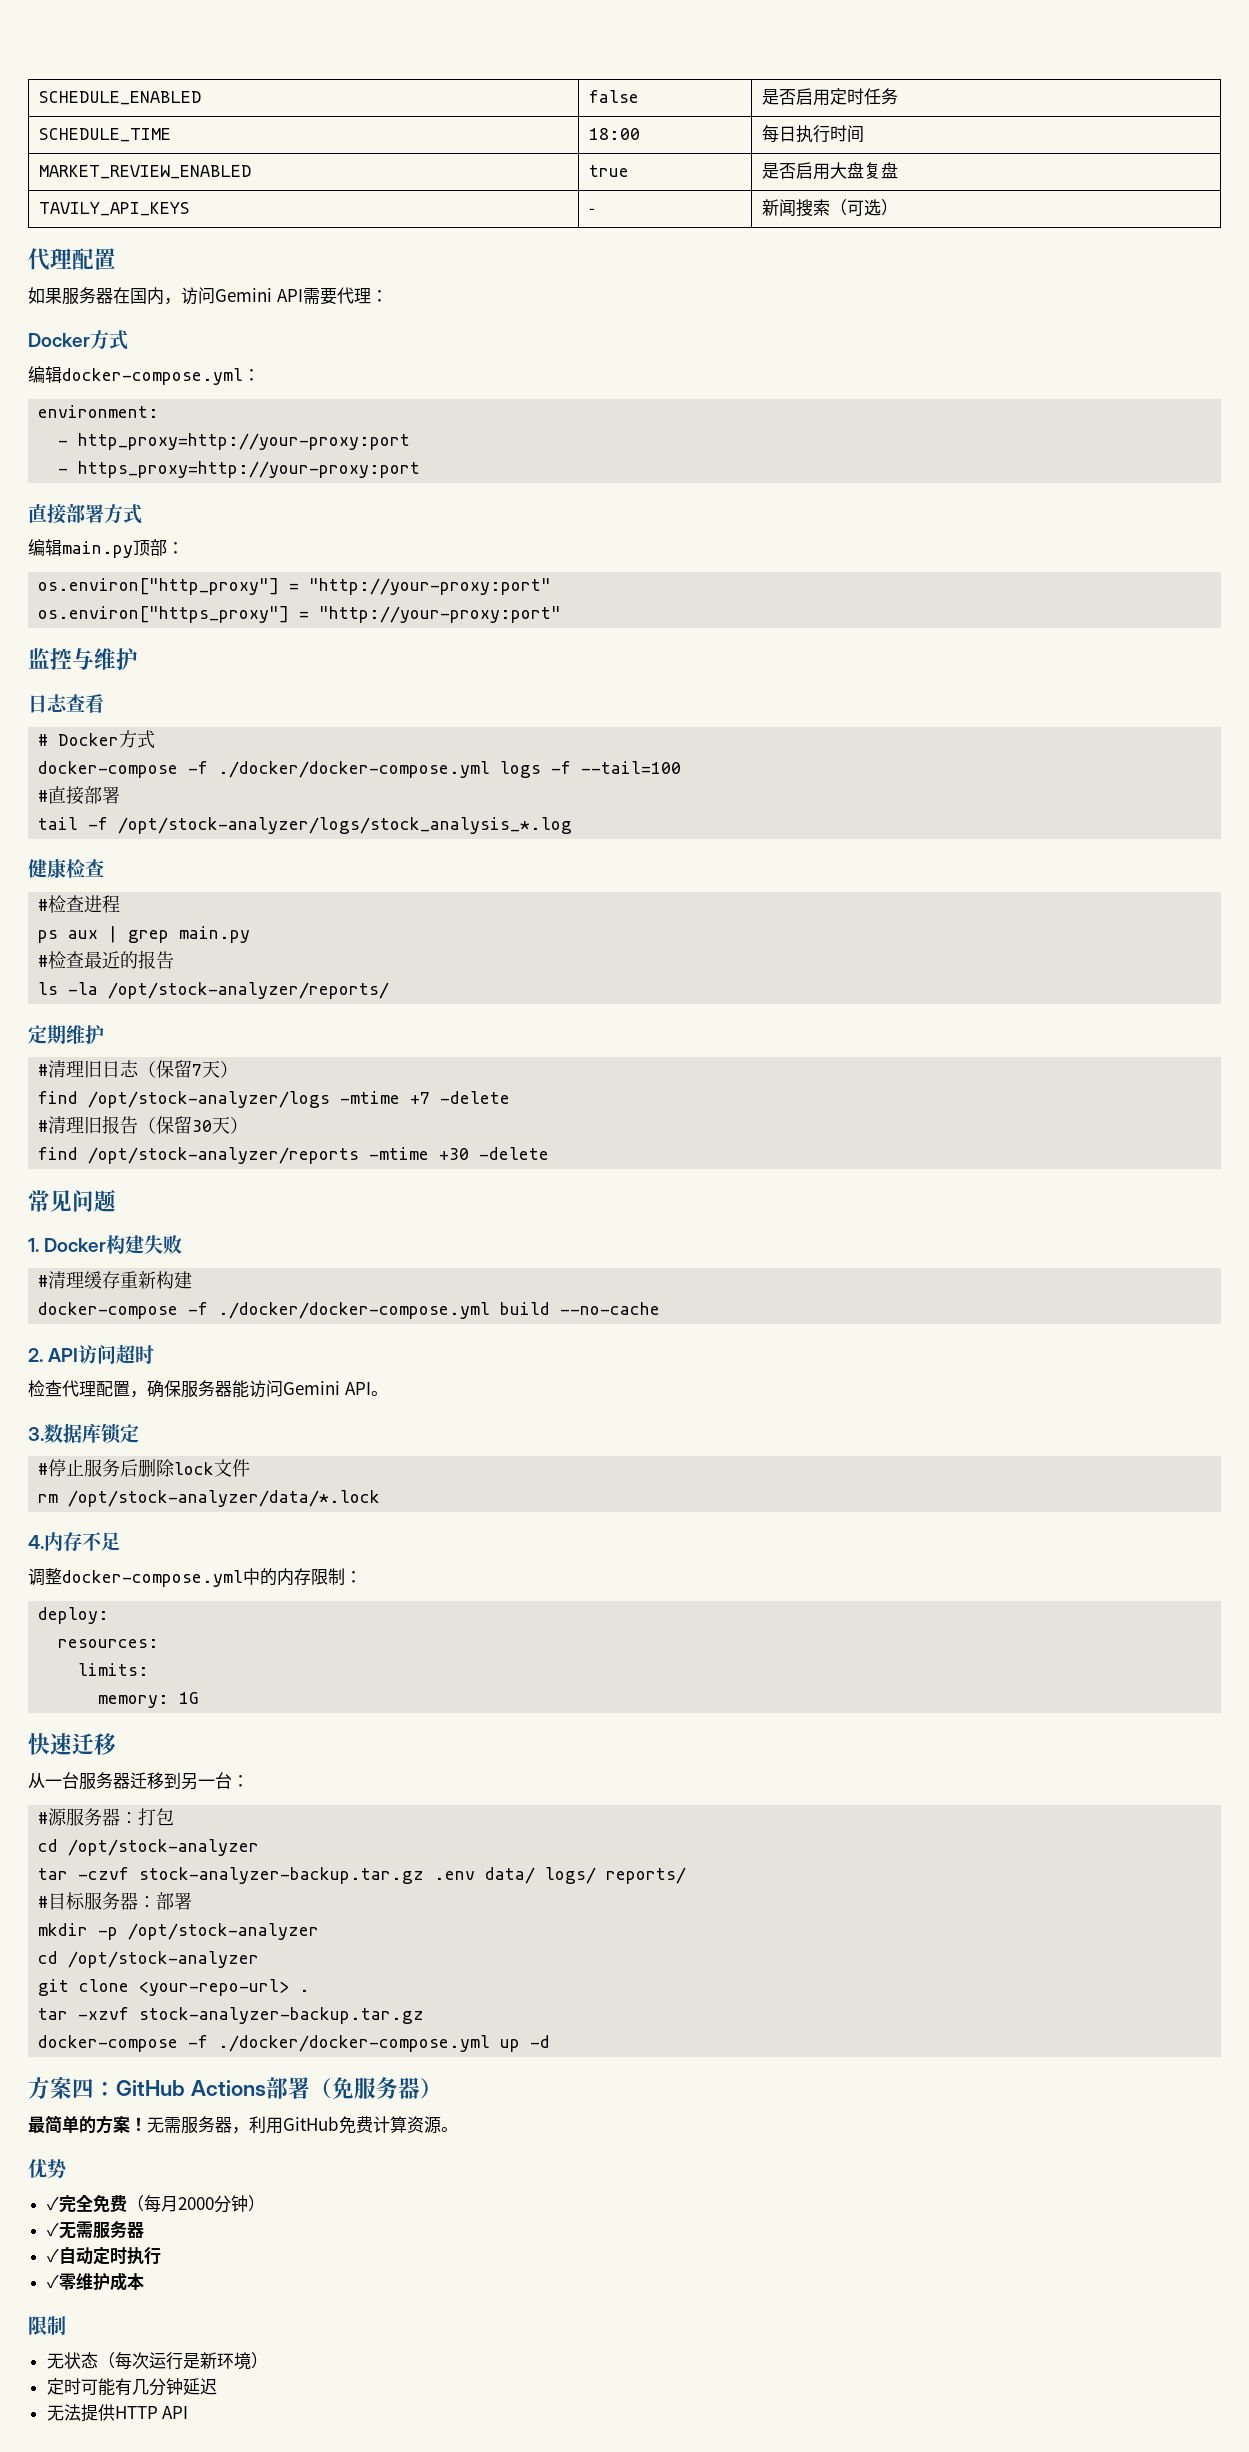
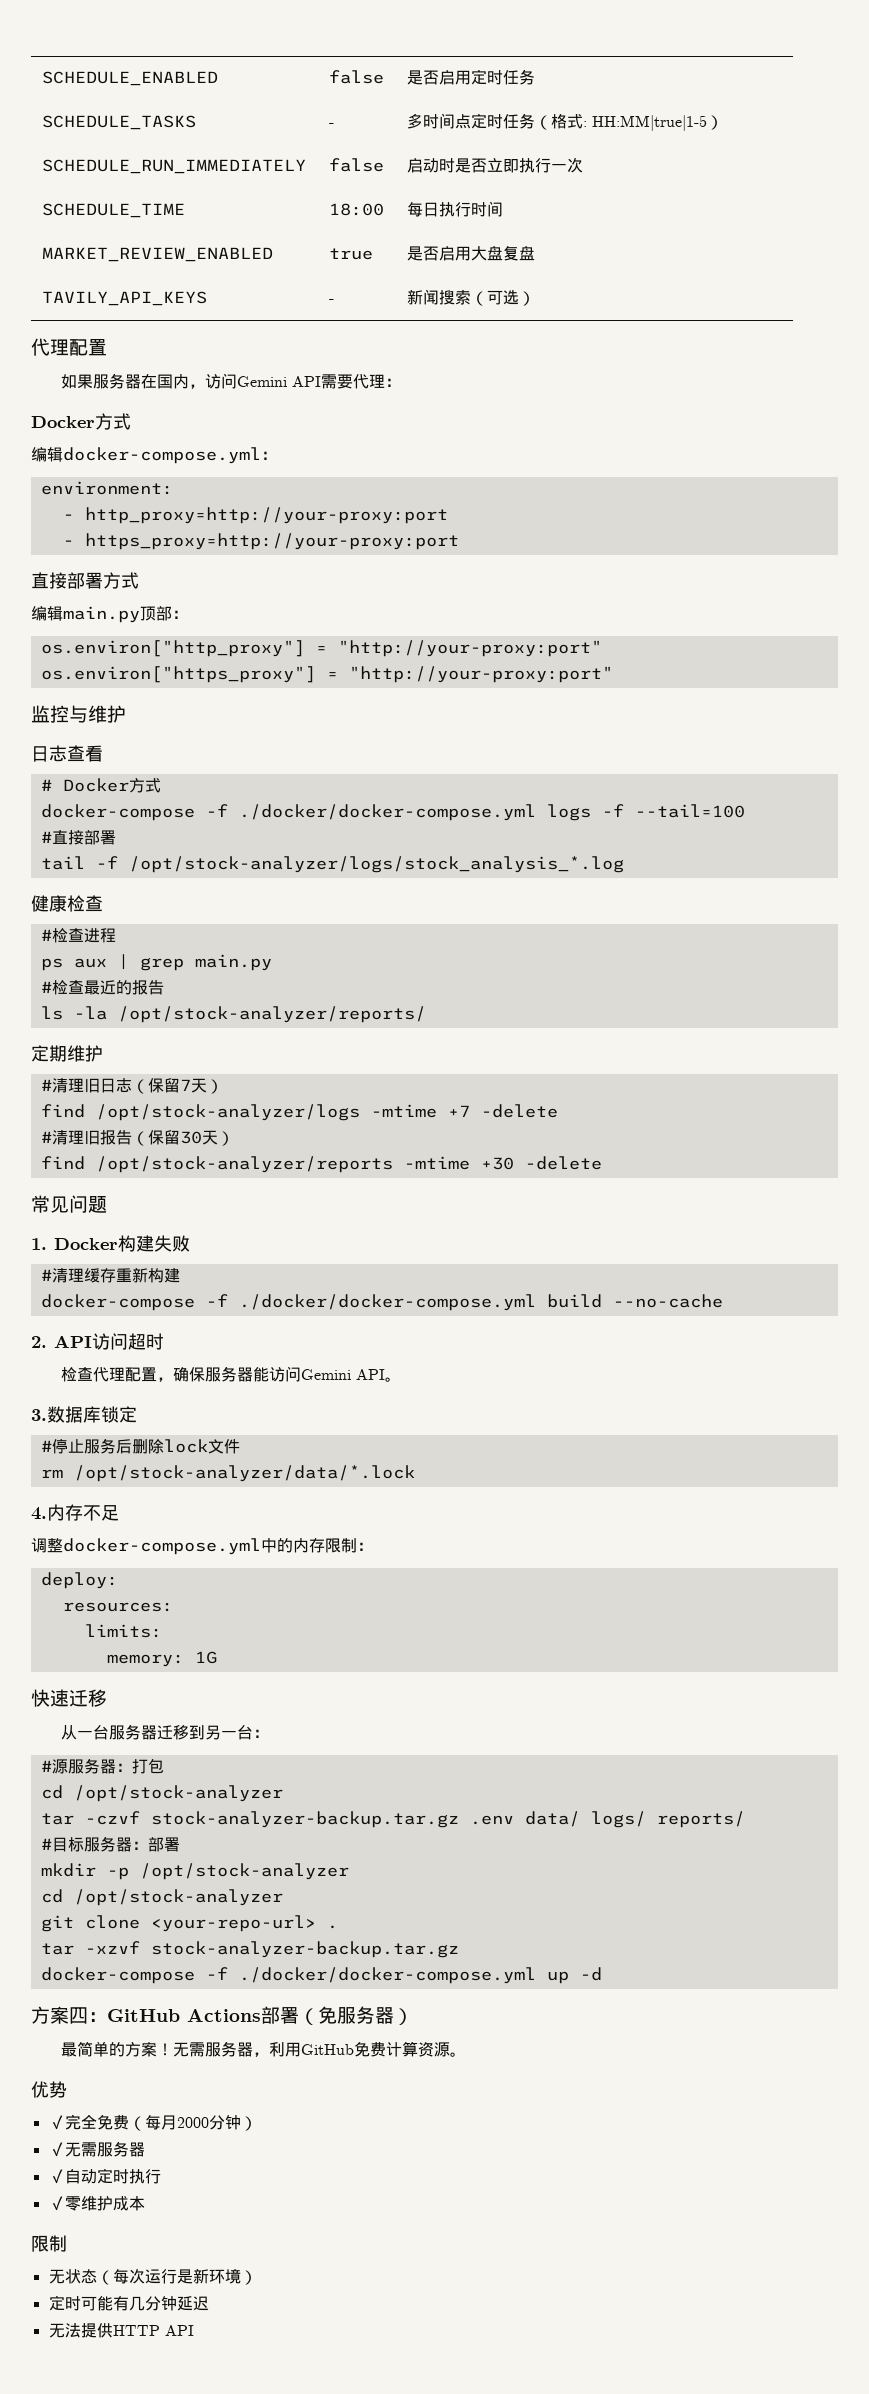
+ SCHEDULE_TASKS | - | 多时间点定时任务（格式: HH:MM|true|1-5）
+ SCHEDULE_RUN_IMMEDIATELY | false | 启动时是否立即执行一次

